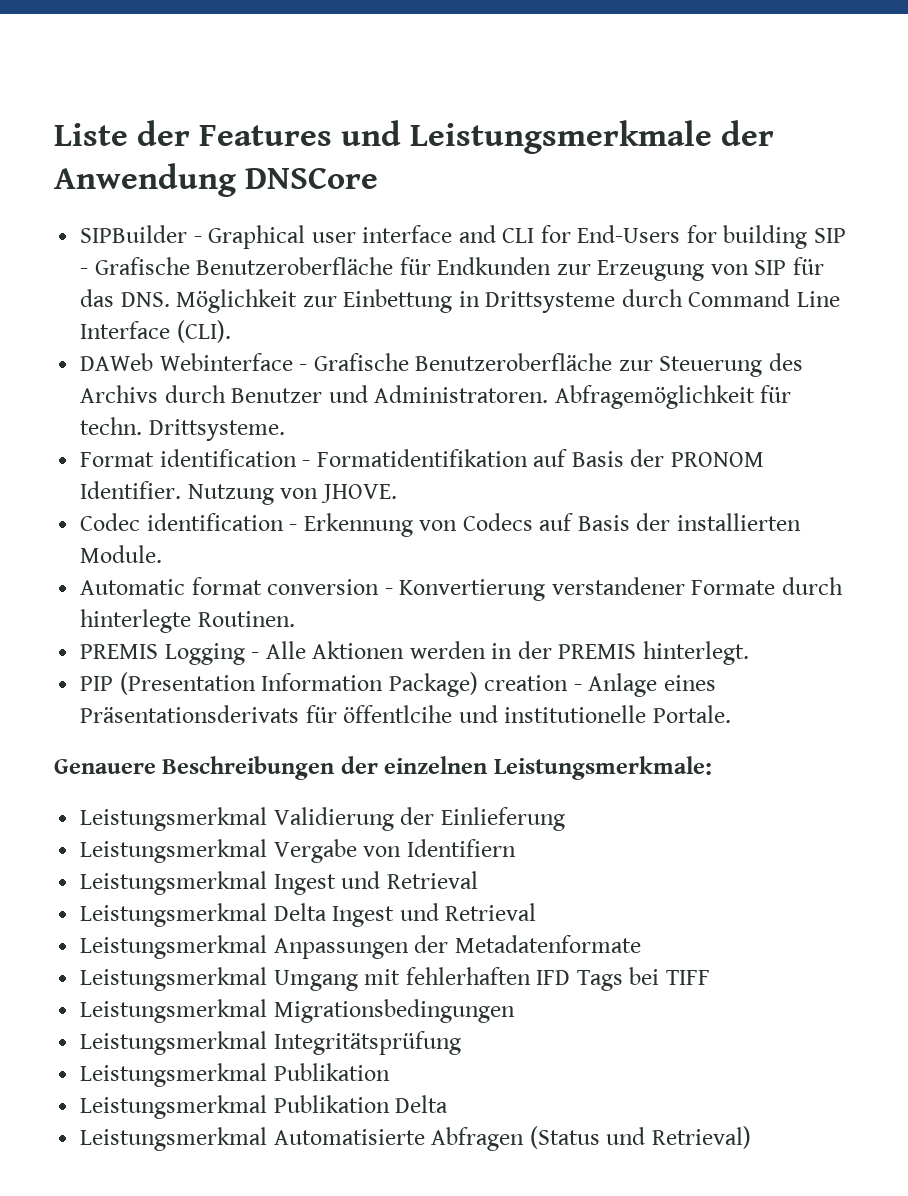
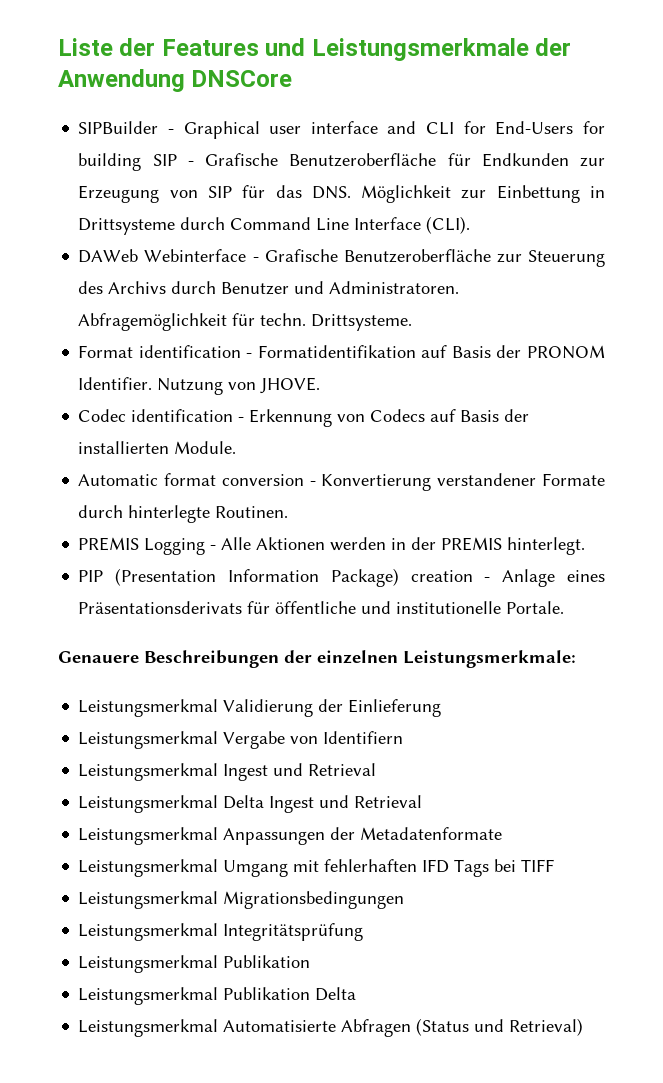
- PIP (Presentation Information Package) creation - Anlage eines Präsentationsderivats für öffentlcihe und institutionelle Portale.
+ PIP (Presentation Information Package) creation - Anlage eines Präsentationsderivats für öffentliche und institutionelle Portale.

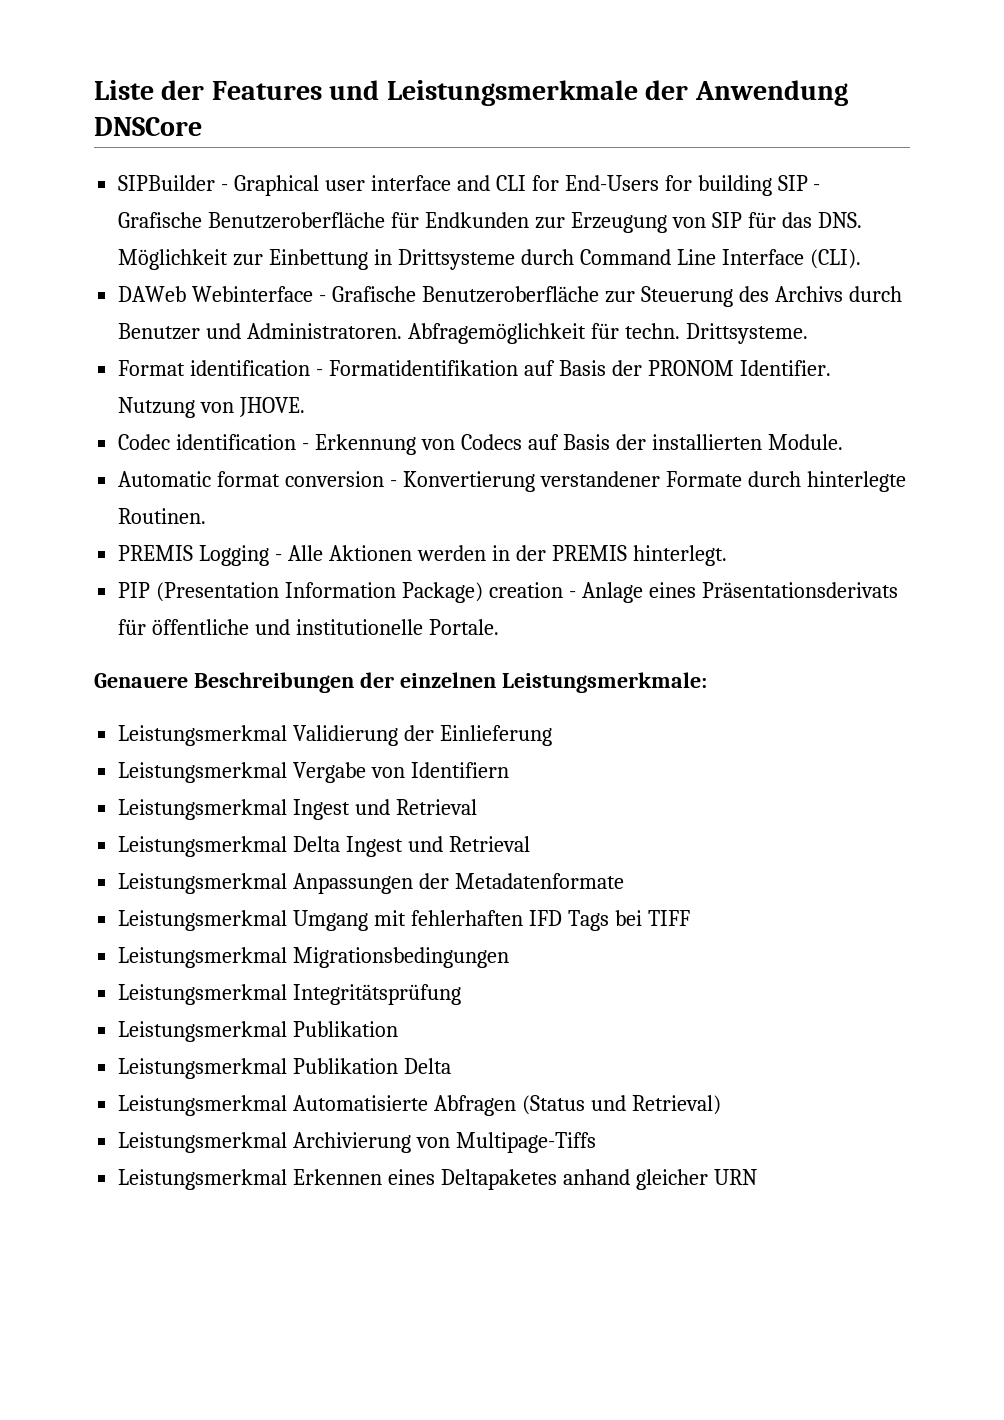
+ Leistungsmerkmal Archivierung von Multipage-Tiffs
+ Leistungsmerkmal Erkennen eines Deltapaketes anhand gleicher URN

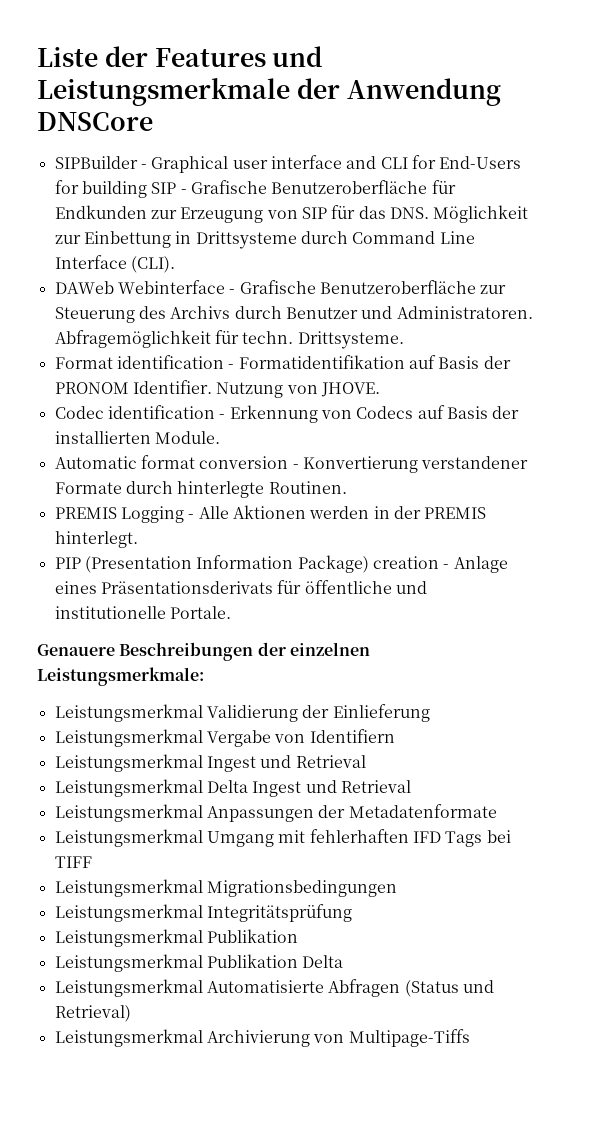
- Leistungsmerkmal Erkennen eines Deltapaketes anhand gleicher URN

